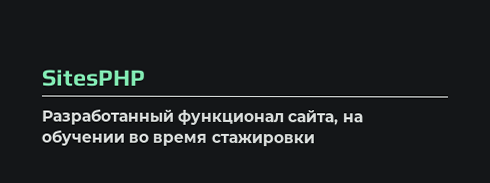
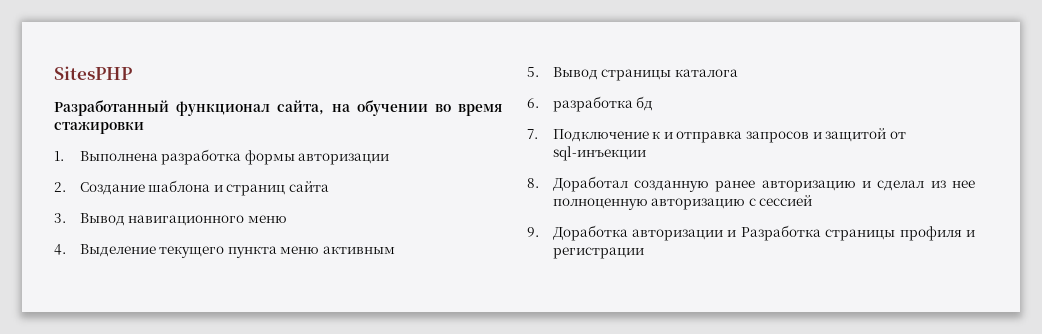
+ 1. Выполнена разработка формы авторизации
+ 2. Создание шаблона и страниц сайта
+ 3. Вывод навигационного меню
+ 4. Выделение текущего пункта меню активным
+ 5. Вывод страницы каталога
+ 6. разработка бд
+ 7. Подключение к и отправка запросов и защитой от sql-инъекции
+ 8. Доработал созданную ранее авторизацию и сделал из нее полноценную авторизацию с сессией
+ 9. Доработка авторизации и Разработка страницы профиля и регистрации

